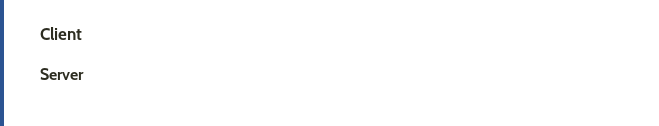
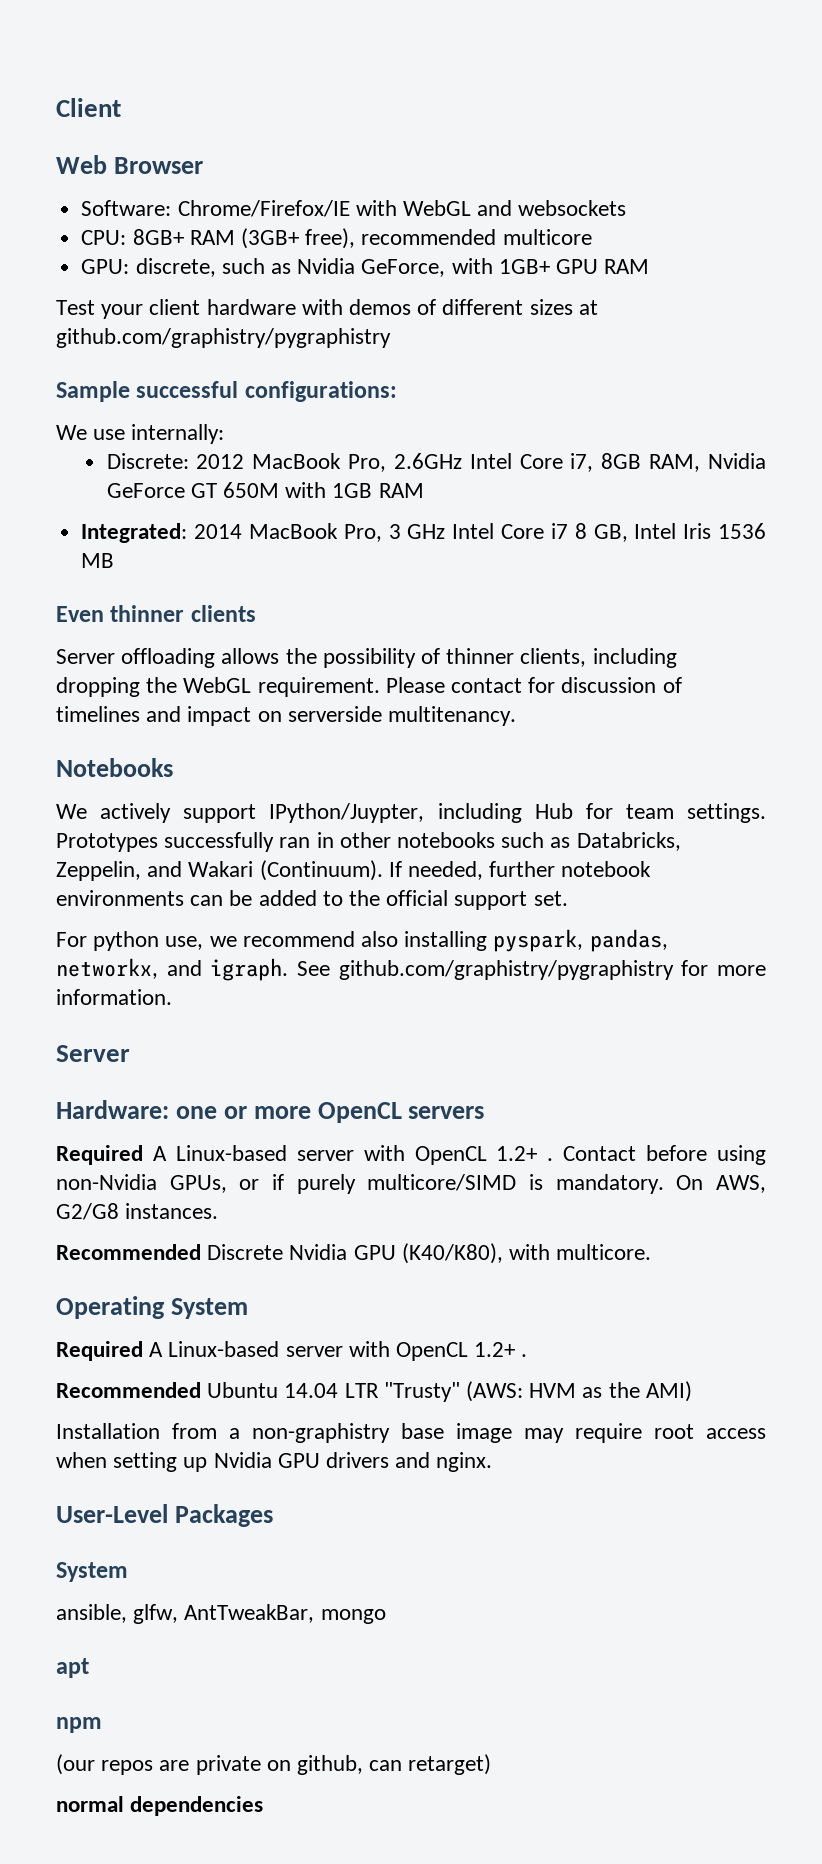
+ Web Browser
+ Software: Chrome/Firefox/IE with WebGL and websockets
+ CPU: 8GB+ RAM (3GB+ free), recommended multicore
+ GPU: discrete, such as Nvidia GeForce, with 1GB+ GPU RAM
+ Test your client hardware with demos of different sizes at github.com/graphistry/pygraphistry
+ Sample successful configurations:
+ We use internally:
+ Discrete: 2012 MacBook Pro, 2.6GHz Intel Core i7, 8GB RAM, Nvidia GeForce GT 650M with 1GB RAM
+ Integrated: 2014 MacBook Pro, 3 GHz Intel Core i7 8 GB, Intel Iris 1536 MB
+ Even thinner clients
+ Server offloading allows the possibility of thinner clients, including dropping the WebGL requirement. Please contact for discussion of timelines and impact on serverside multitenancy.
+ Notebooks
+ We actively support IPython/Juypter, including Hub for team settings. Prototypes successfully ran in other notebooks such as Databricks, Zeppelin, and Wakari (Continuum). If needed, further notebook environments can be added to the official support set.
+ For python use, we recommend also installing pyspark, pandas, networkx, and igraph. See github.com/graphistry/pygraphistry for more information.
  Server
+ Hardware: one or more OpenCL servers
+ Required A Linux-based server with OpenCL 1.2+ . Contact before using non-Nvidia GPUs, or if purely multicore/SIMD is mandatory. On AWS, G2/G8 instances.
+ Recommended Discrete Nvidia GPU (K40/K80), with multicore.
+ Operating System
+ Required A Linux-based server with OpenCL 1.2+ .
+ Recommended Ubuntu 14.04 LTR "Trusty" (AWS: HVM as the AMI)
+ Installation from a non-graphistry base image may require root access when setting up Nvidia GPU drivers and nginx.
+ User-Level Packages
+ System
+ ansible, glfw, AntTweakBar, mongo
+ apt
+ npm
+ (our repos are private on github, can retarget)
+ normal dependencies

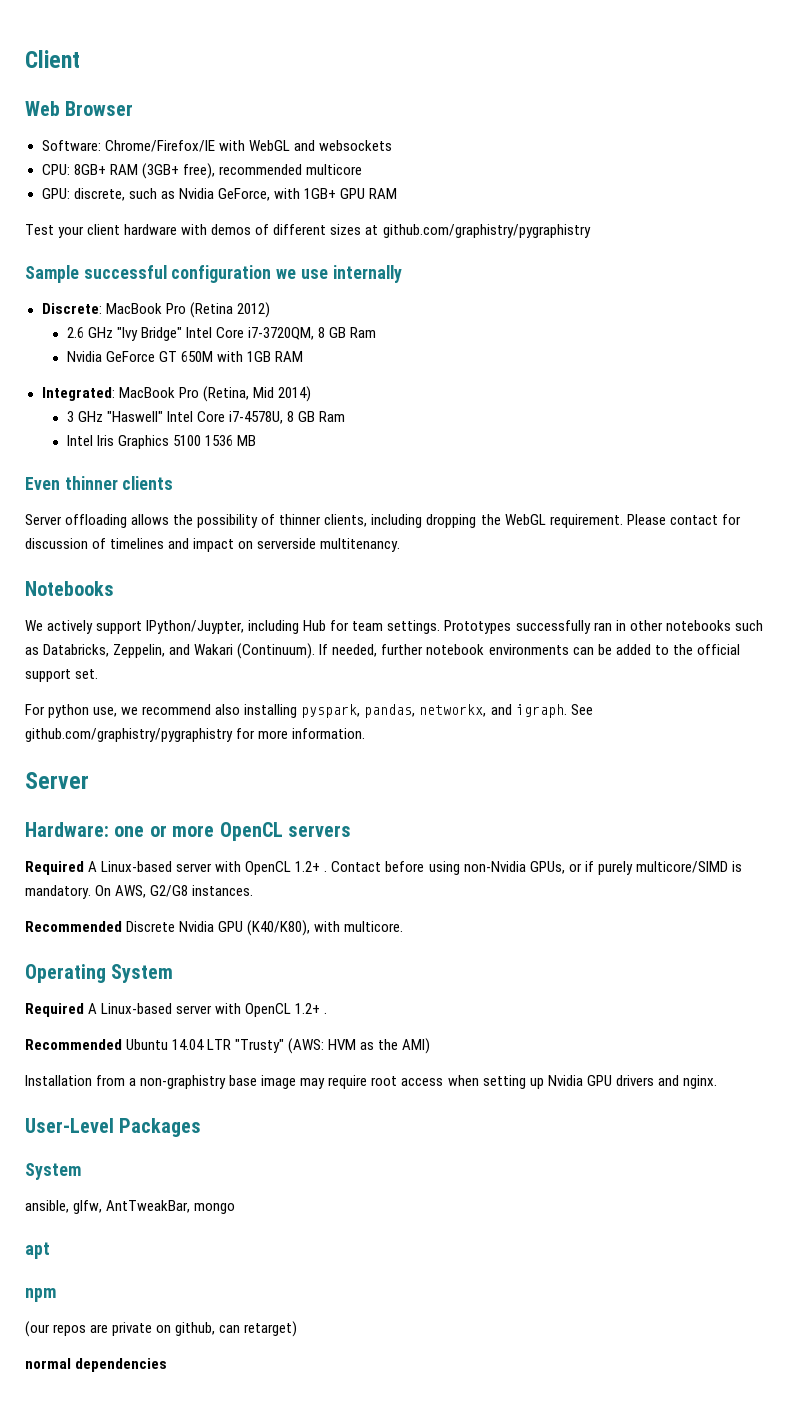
- Sample successful configurations:
- We use internally:
- Discrete: 2012 MacBook Pro, 2.6GHz Intel Core i7, 8GB RAM, Nvidia GeForce GT 650M with 1GB RAM
+ Sample successful configuration we use internally
+ Discrete: MacBook Pro (Retina 2012)
+ 2.6 GHz "Ivy Bridge" Intel Core i7-3720QM, 8 GB Ram
+ Nvidia GeForce GT 650M with 1GB RAM
- Integrated: 2014 MacBook Pro, 3 GHz Intel Core i7 8 GB, Intel Iris 1536 MB
+ Integrated: MacBook Pro (Retina, Mid 2014)
+ 3 GHz "Haswell" Intel Core i7-4578U, 8 GB Ram
+ Intel Iris Graphics 5100 1536 MB

